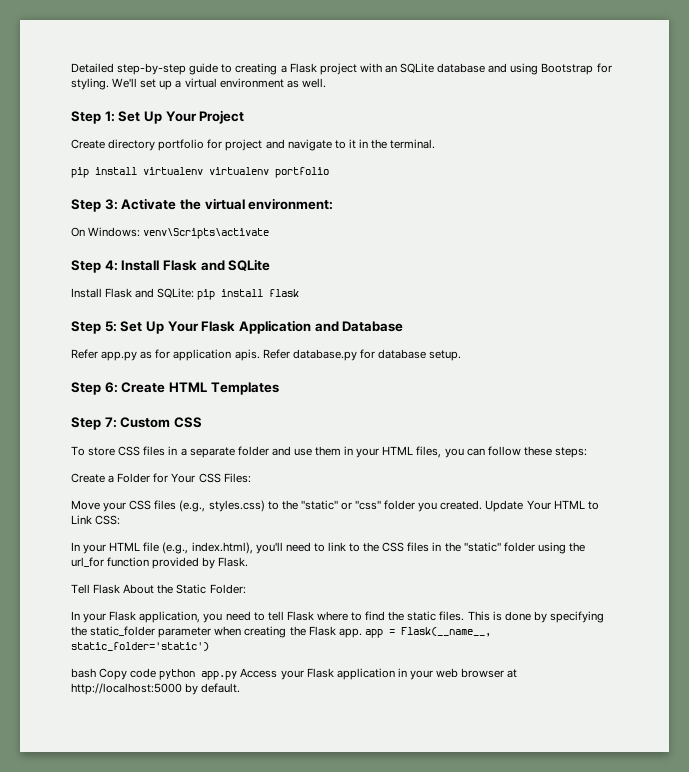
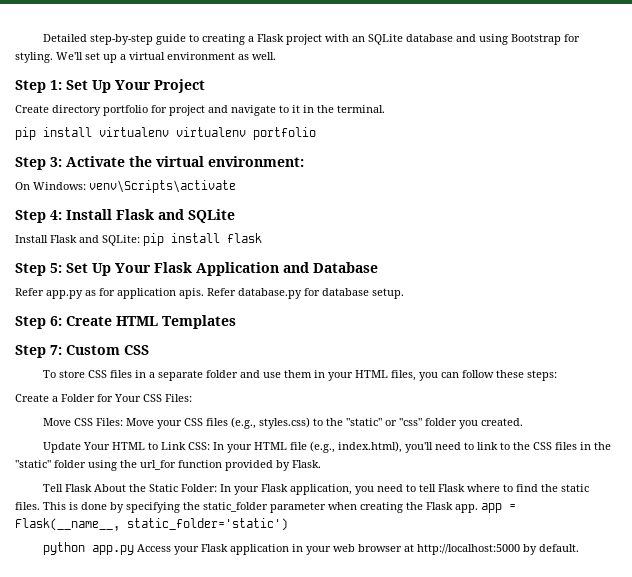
- Move your CSS files (e.g., styles.css) to the "static" or "css" folder you created. Update Your HTML to Link CSS:
- In your HTML file (e.g., index.html), you'll need to link to the CSS files in the "static" folder using the url_for function provided by Flask.
+ Move CSS Files: Move your CSS files (e.g., styles.css) to the "static" or "css" folder you created.
+ Update Your HTML to Link CSS: In your HTML file (e.g., index.html), you'll need to link to the CSS files in the "static" folder using the url_for function provided by Flask.
- Tell Flask About the Static Folder:
- In your Flask application, you need to tell Flask where to find the static files.
+ Tell Flask About the Static Folder: In your Flask application, you need to tell Flask where to find the static files.
- bash Copy code python app.py Access your Flask application in your web browser at http://localhost:5000 by default.
+ python app.py Access your Flask application in your web browser at http://localhost:5000 by default.

